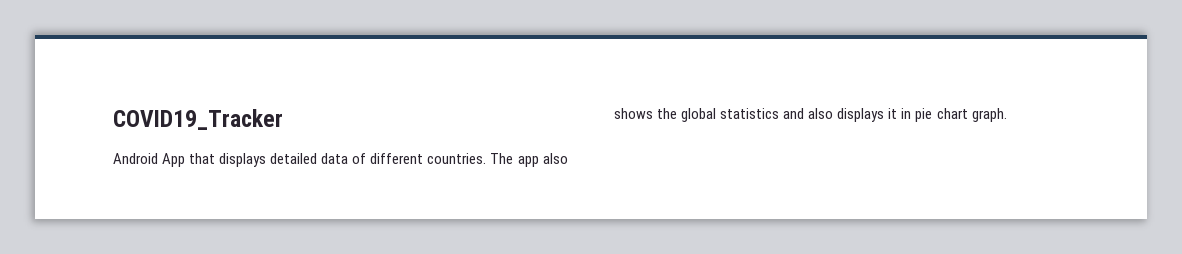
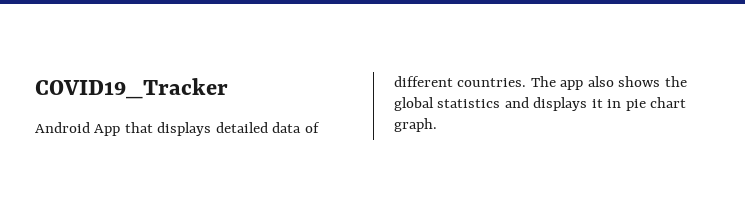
- The app also shows the global statistics and also displays it in pie chart graph.
+ The app also shows the global statistics and displays it in pie chart graph.

